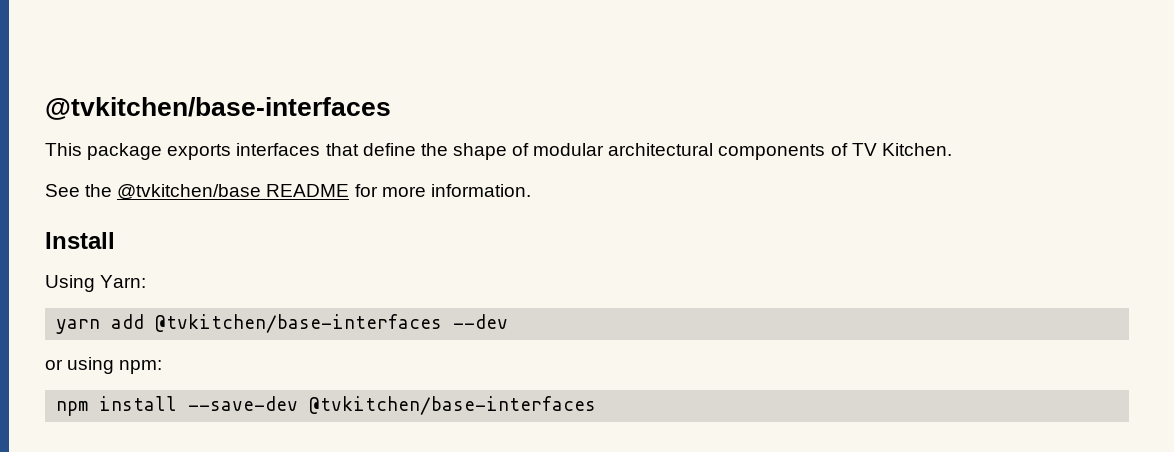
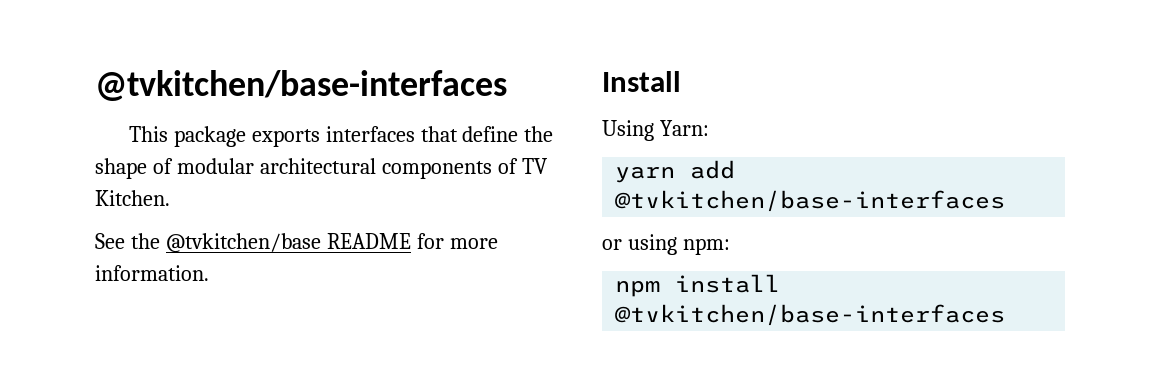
- yarn add @tvkitchen/base-interfaces --dev
+ yarn add @tvkitchen/base-interfaces
- npm install --save-dev @tvkitchen/base-interfaces
+ npm install @tvkitchen/base-interfaces

